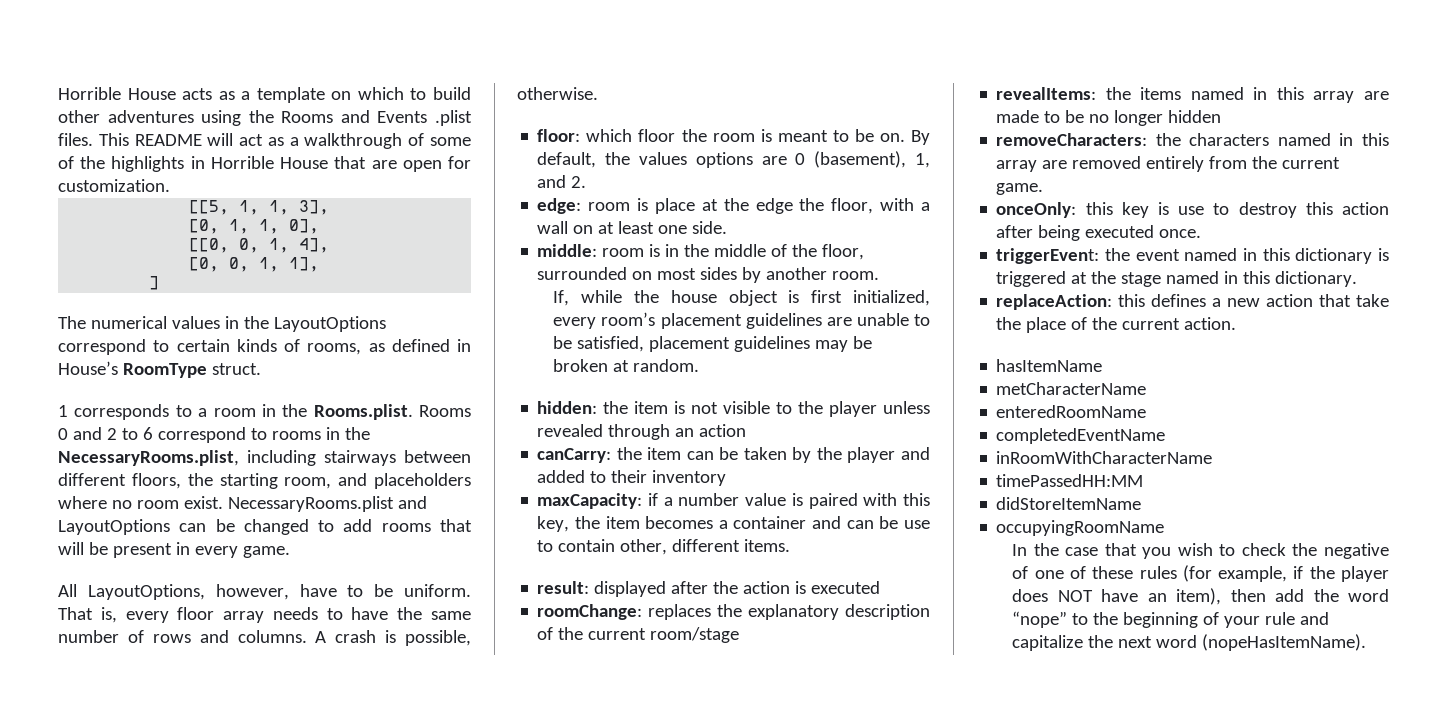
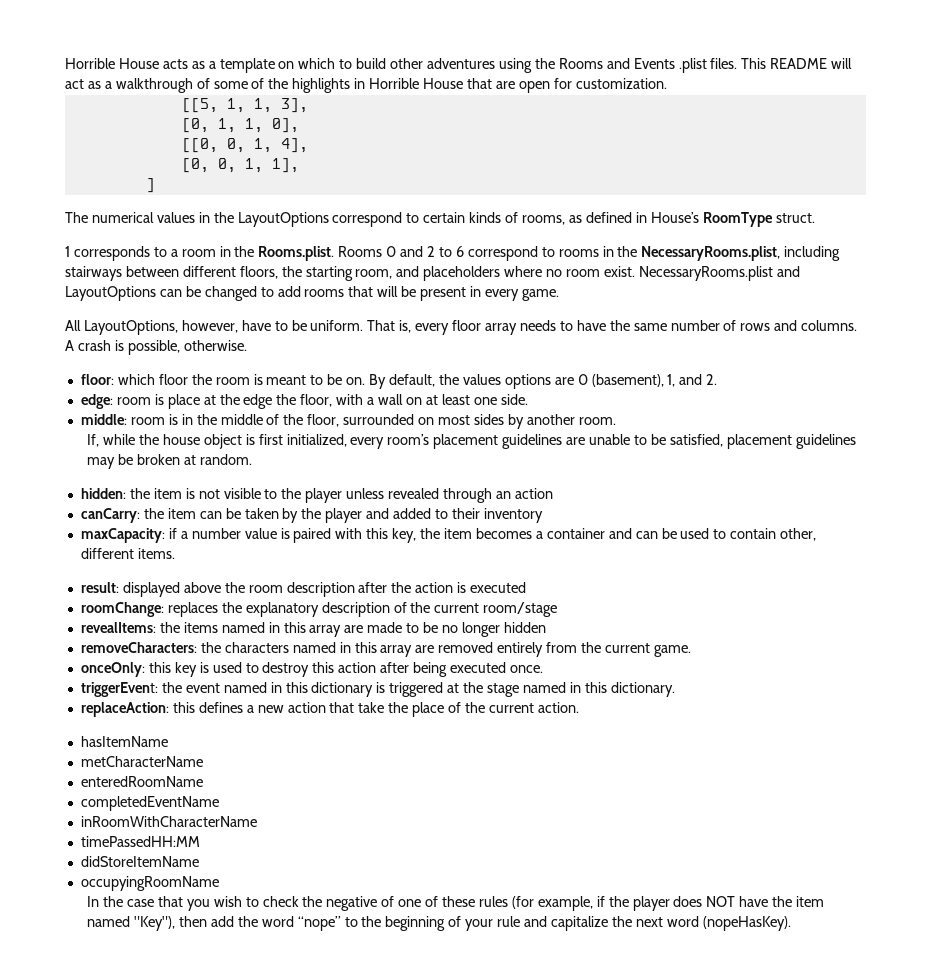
- maxCapacity: if a number value is paired with this key, the item becomes a container and can be use to contain other, different items.
+ maxCapacity: if a number value is paired with this key, the item becomes a container and can be used to contain other, different items.
- result: displayed after the action is executed
+ result: displayed above the room description after the action is executed
- onceOnly: this key is use to destroy this action after being executed once.
+ onceOnly: this key is used to destroy this action after being executed once.
- In the case that you wish to check the negative of one of these rules (for example, if the player does NOT have an item), then add the word “nope” to the beginning of your rule and capitalize the next word (nopeHasItemName).
+ In the case that you wish to check the negative of one of these rules (for example, if the player does NOT have the item named "Key"), then add the word “nope” to the beginning of your rule and capitalize the next word (nopeHasKey).

